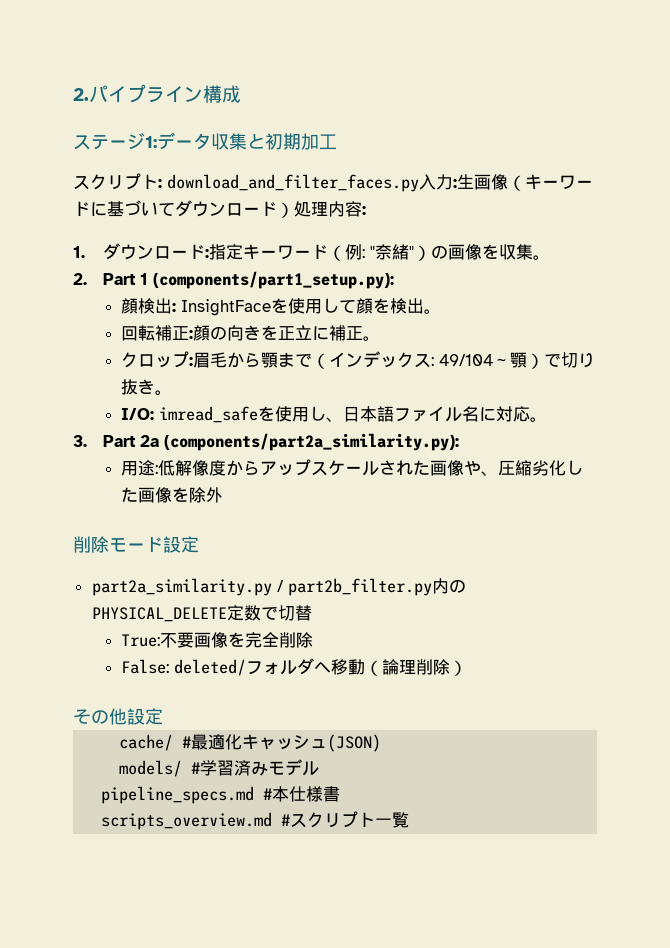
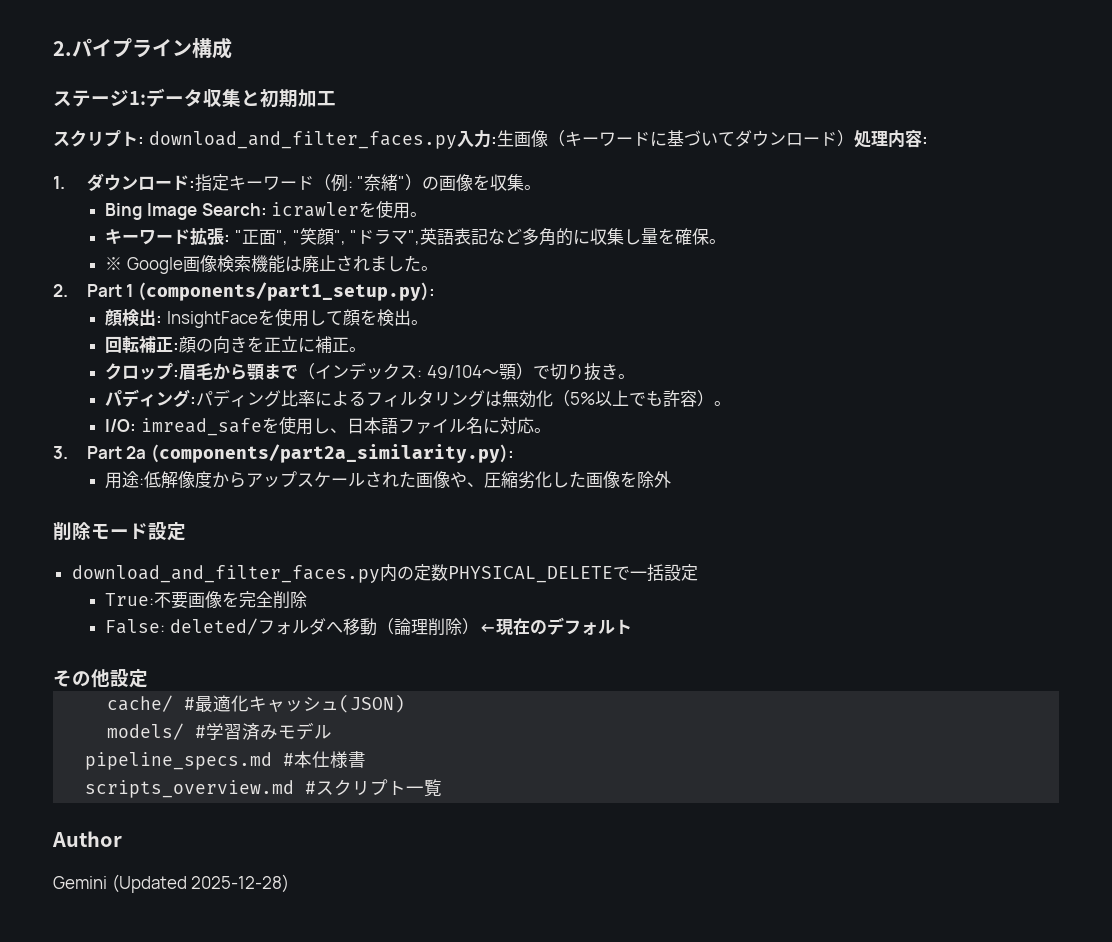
+ Bing Image Search: icrawlerを使用。
+ キーワード拡張: "正面", "笑顔", "ドラマ",英語表記など多角的に収集し量を確保。
+ ※ Google画像検索機能は廃止されました。
+ パディング:パディング比率によるフィルタリングは無効化（5%以上でも許容）。
- part2a_similarity.py / part2b_filter.py内のPHYSICAL_DELETE定数で切替
+ download_and_filter_faces.py内の定数PHYSICAL_DELETEで一括設定
- False: deleted/フォルダへ移動（論理削除）
+ False: deleted/フォルダへ移動（論理削除）←現在のデフォルト
+ Author
+ Gemini (Updated 2025-12-28)

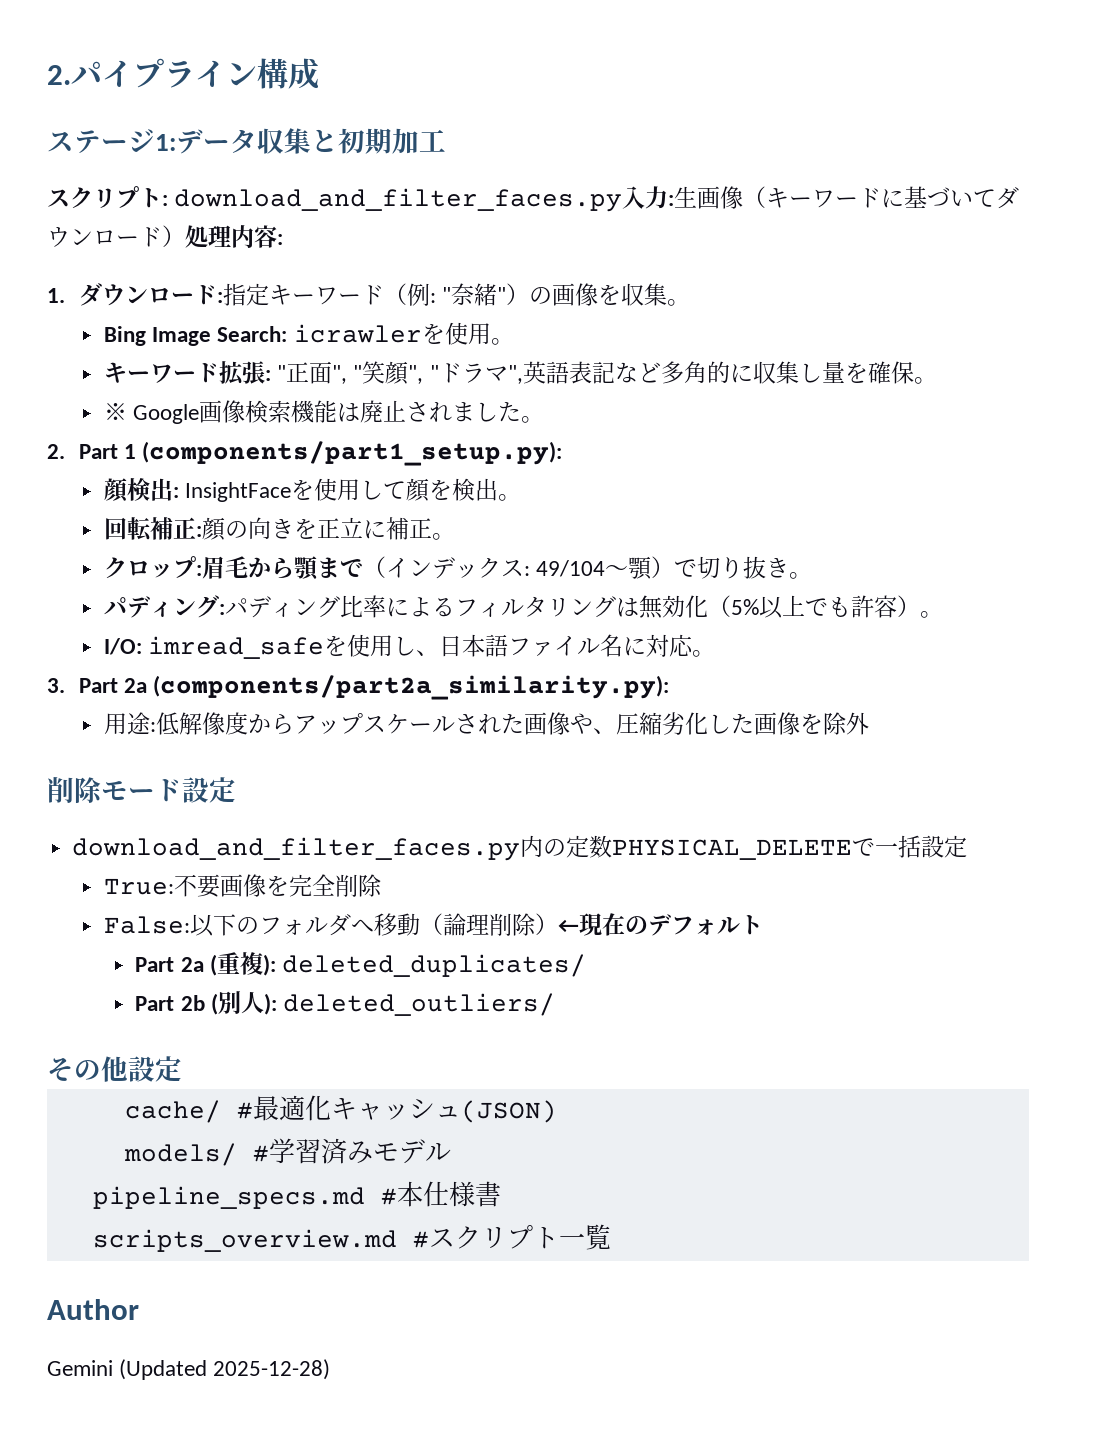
- False: deleted/フォルダへ移動（論理削除）←現在のデフォルト
+ False:以下のフォルダへ移動（論理削除）←現在のデフォルト
+ Part 2a (重複): deleted_duplicates/
+ Part 2b (別人): deleted_outliers/

